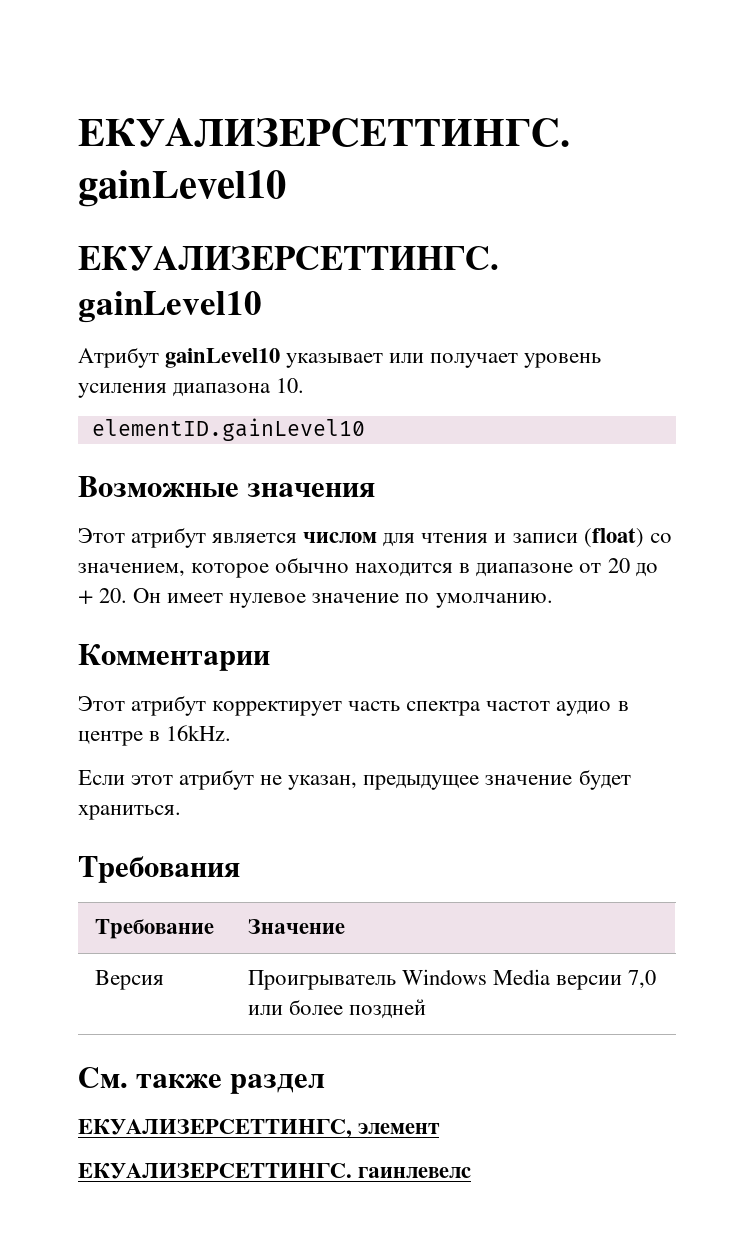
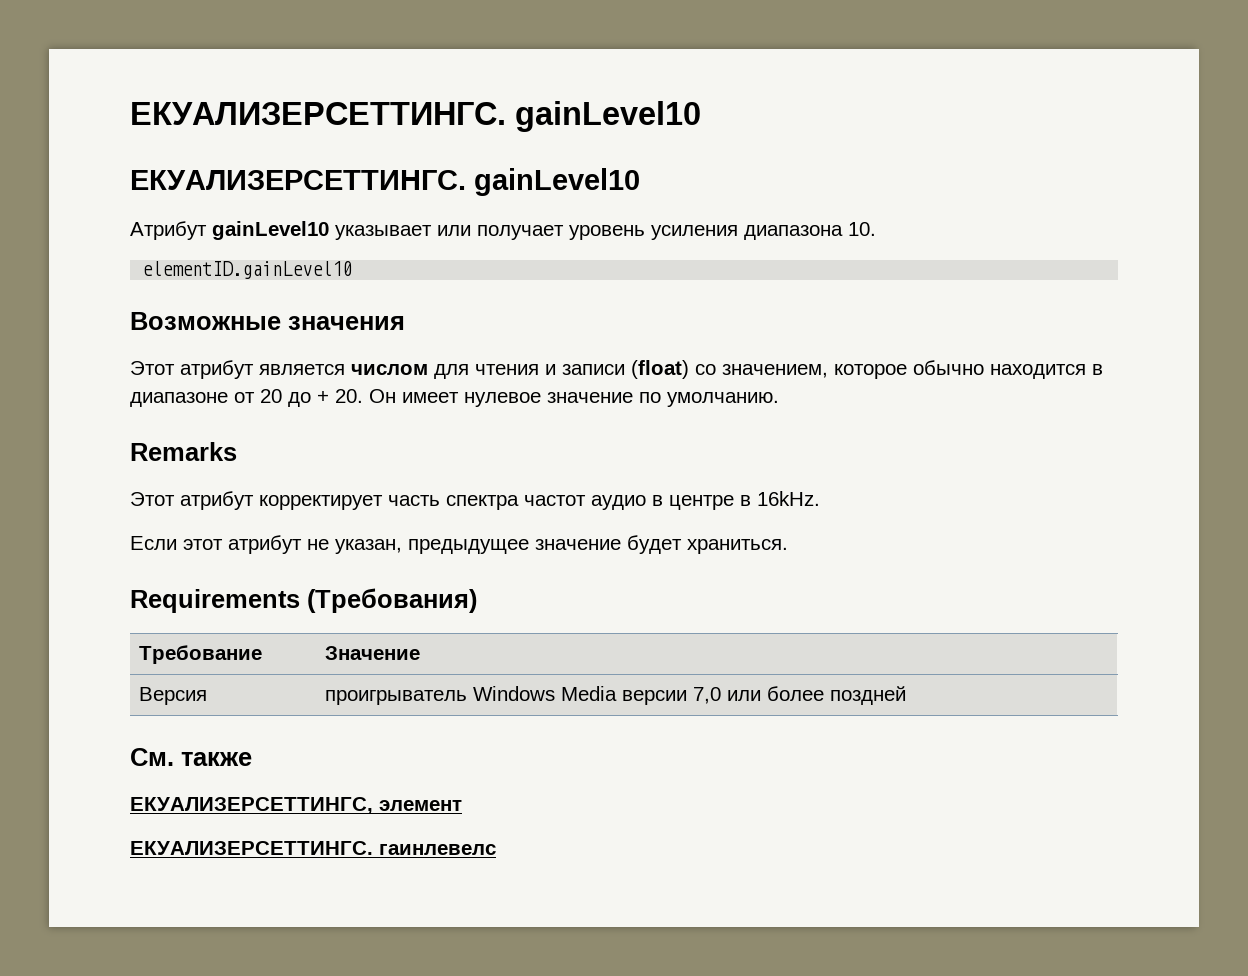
- Комментарии
+ Remarks
- Требования
+ Requirements (Требования)
- Версия | Проигрыватель Windows Media версии 7,0 или более поздней
+ Версия | проигрыватель Windows Media версии 7,0 или более поздней
- См. также раздел
+ См. также

